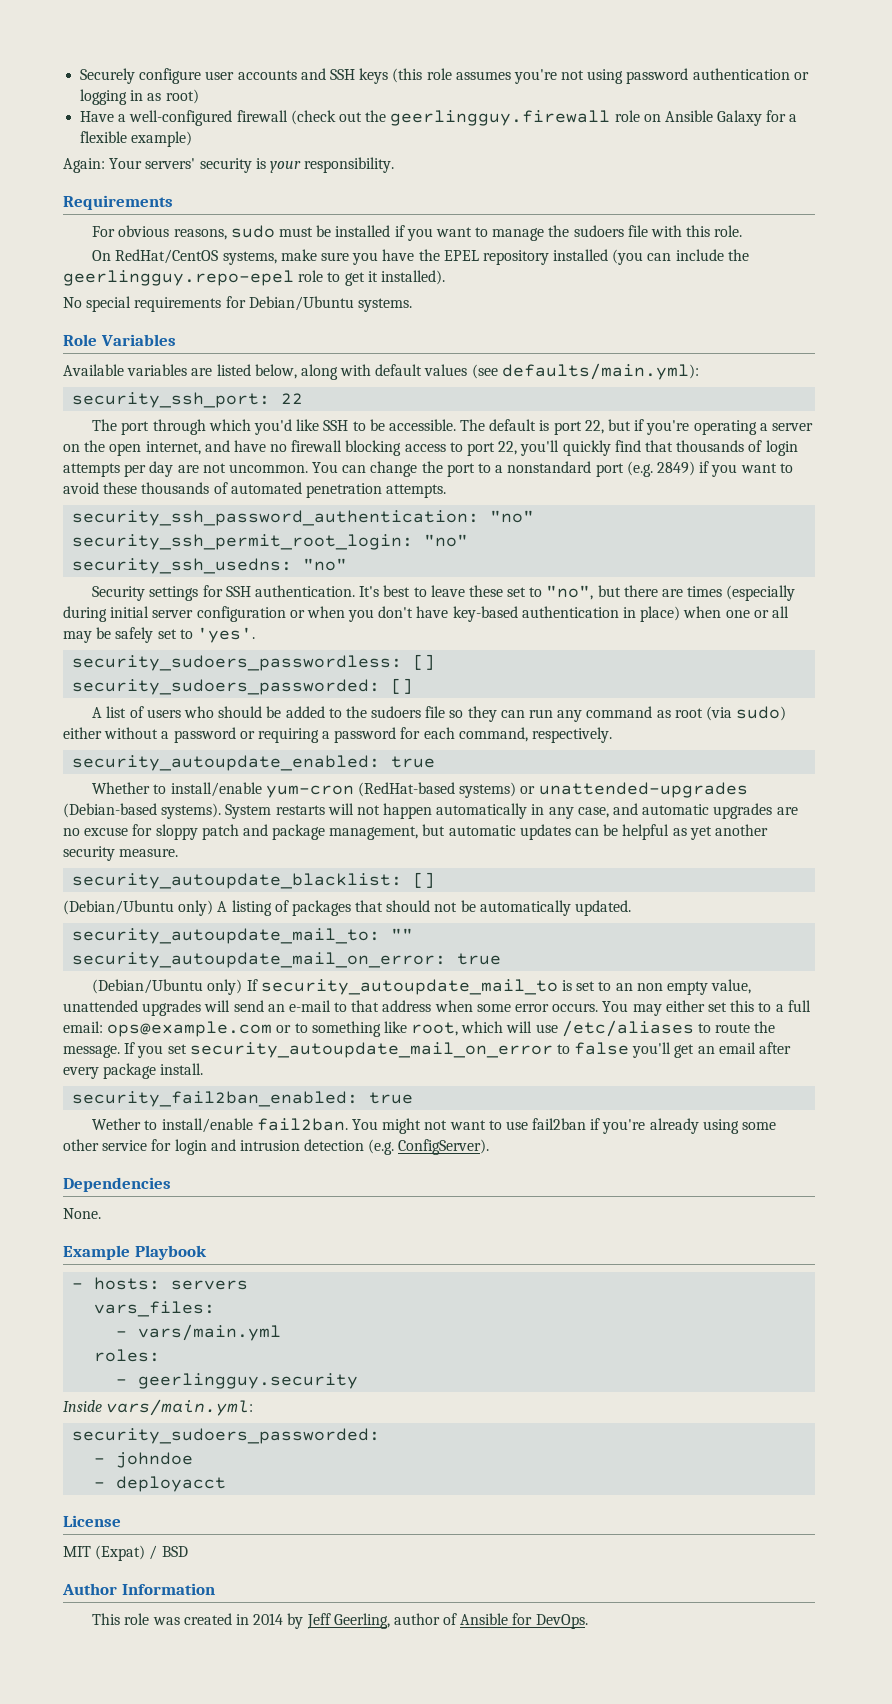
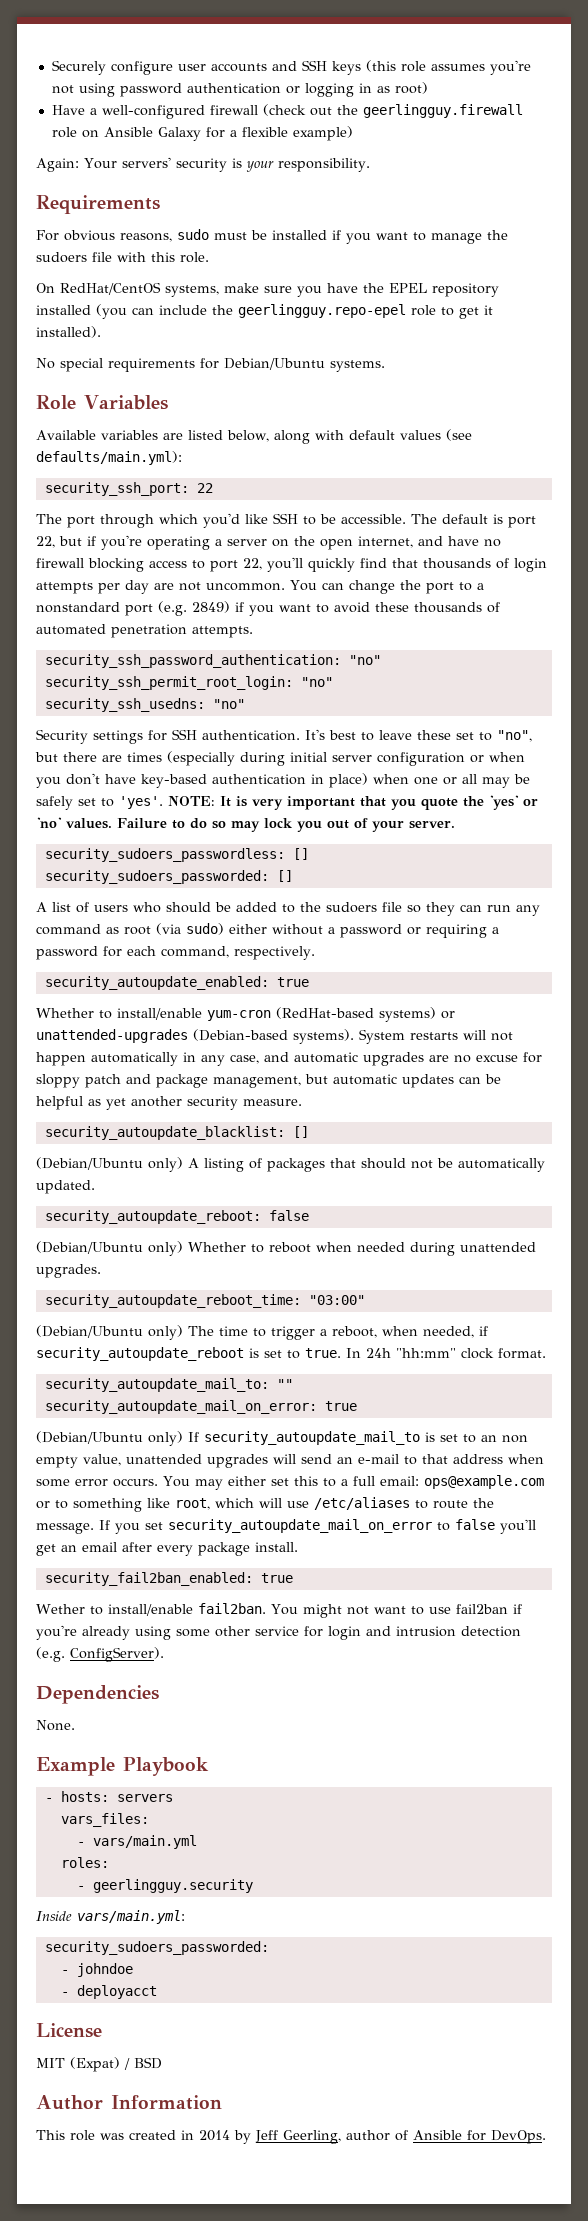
+ NOTE: It is very important that you quote the 'yes' or 'no' values. Failure to do so may lock you out of your server.
+ security_autoupdate_reboot: false
+ (Debian/Ubuntu only) Whether to reboot when needed during unattended upgrades.
+ security_autoupdate_reboot_time: "03:00"
+ (Debian/Ubuntu only) The time to trigger a reboot, when needed, if security_autoupdate_reboot is set to true. In 24h "hh:mm" clock format.

